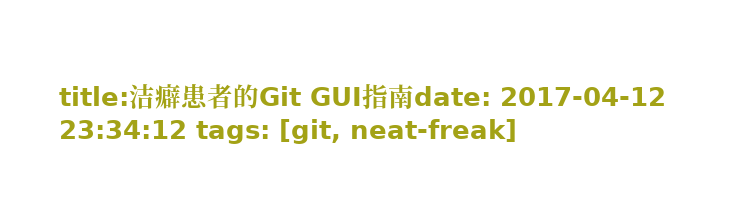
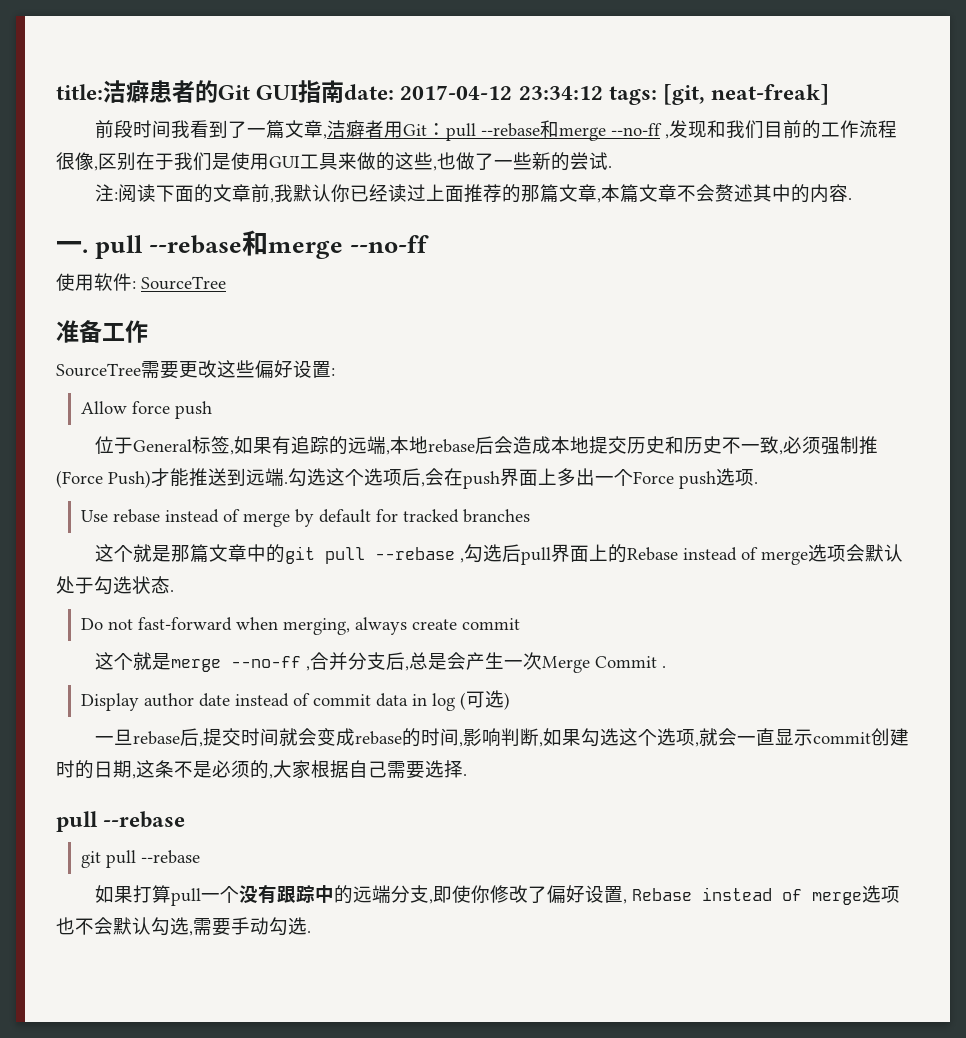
+ 前段时间我看到了一篇文章,洁癖者用Git：pull --rebase和merge --no-ff ,发现和我们目前的工作流程很像,区别在于我们是使用GUI工具来做的这些,也做了一些新的尝试.
+ 注:阅读下面的文章前,我默认你已经读过上面推荐的那篇文章,本篇文章不会赘述其中的内容.
+ 一. pull --rebase和merge --no-ff
+ 使用软件: SourceTree
+ 准备工作
+ SourceTree需要更改这些偏好设置:
+ Allow force push
+ 位于General标签,如果有追踪的远端,本地rebase后会造成本地提交历史和历史不一致,必须强制推(Force Push)才能推送到远端.勾选这个选项后,会在push界面上多出一个Force push选项.
+ Use rebase instead of merge by default for tracked branches
+ 这个就是那篇文章中的git pull --rebase ,勾选后pull界面上的Rebase instead of merge选项会默认处于勾选状态.
+ Do not fast-forward when merging, always create commit
+ 这个就是merge --no-ff ,合并分支后,总是会产生一次Merge Commit .
+ Display author date instead of commit data in log (可选)
+ 一旦rebase后,提交时间就会变成rebase的时间,影响判断,如果勾选这个选项,就会一直显示commit创建时的日期,这条不是必须的,大家根据自己需要选择.
+ pull --rebase
+ git pull --rebase
+ 如果打算pull一个没有跟踪中的远端分支,即使你修改了偏好设置, Rebase instead of merge选项也不会默认勾选,需要手动勾选.

